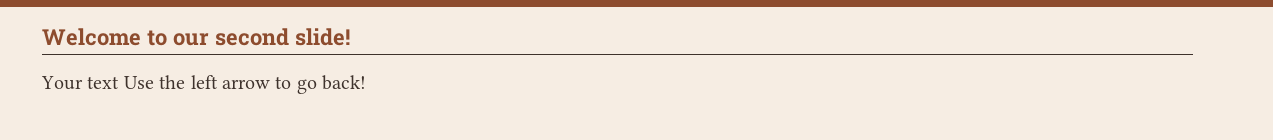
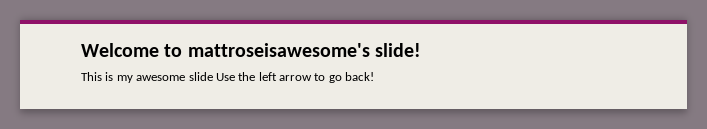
- Welcome to our second slide!
+ Welcome to mattroseisawesome's slide!
- Your text Use the left arrow to go back!
+ This is my awesome slide Use the left arrow to go back!

